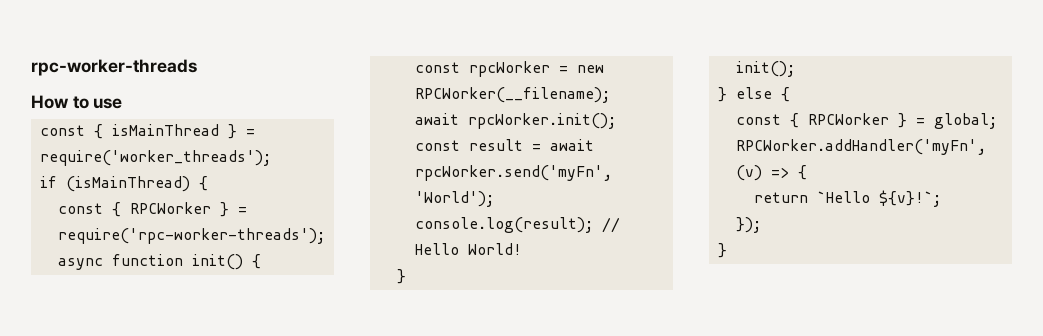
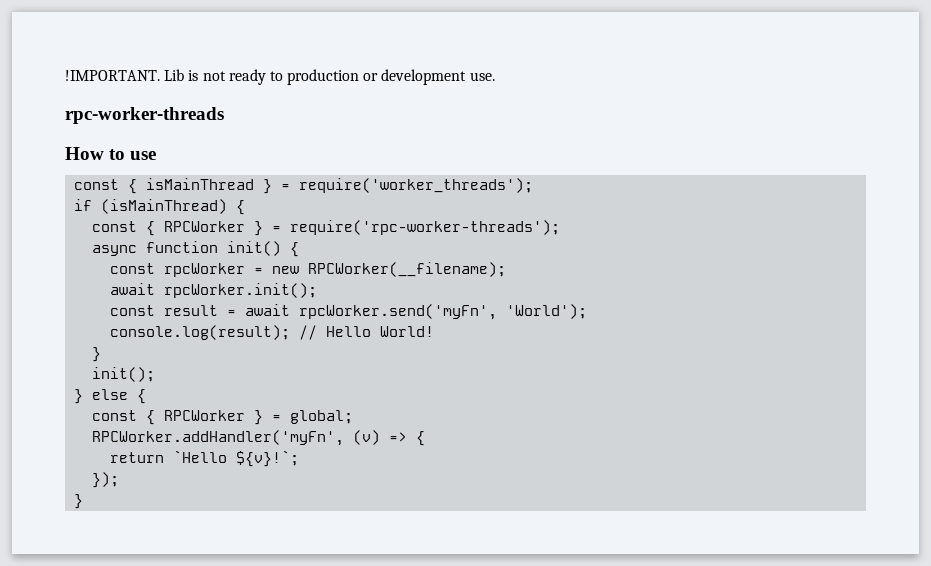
+ !IMPORTANT. Lib is not ready to production or development use.

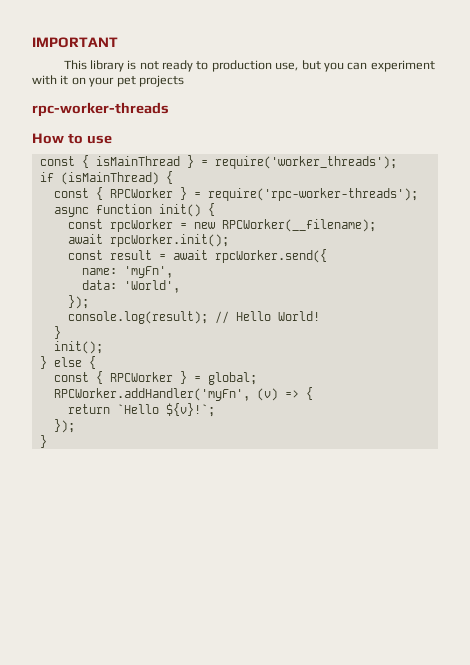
- !IMPORTANT. Lib is not ready to production or development use.
+ IMPORTANT
+ This library is not ready to production use, but you can experiment with it on your pet projects
- const result = await rpcWorker.send('myFn', 'World');
+ const result = await rpcWorker.send({
+ name: 'myFn',
+ data: 'World',
+ });

